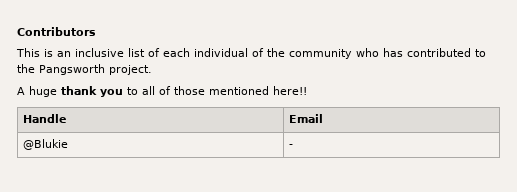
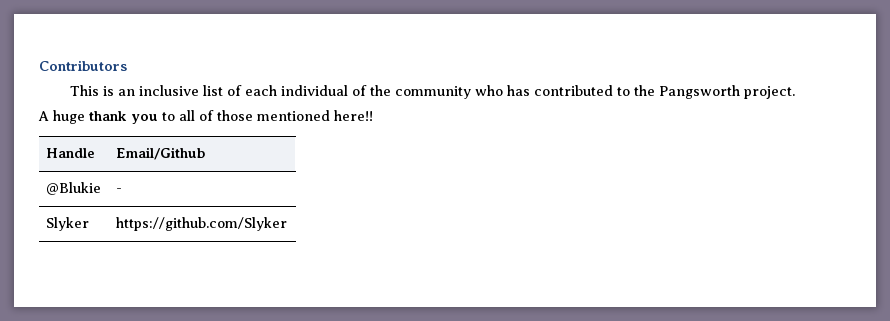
- Handle | Email
+ Handle | Email/Github
+ Slyker | https://github.com/Slyker

